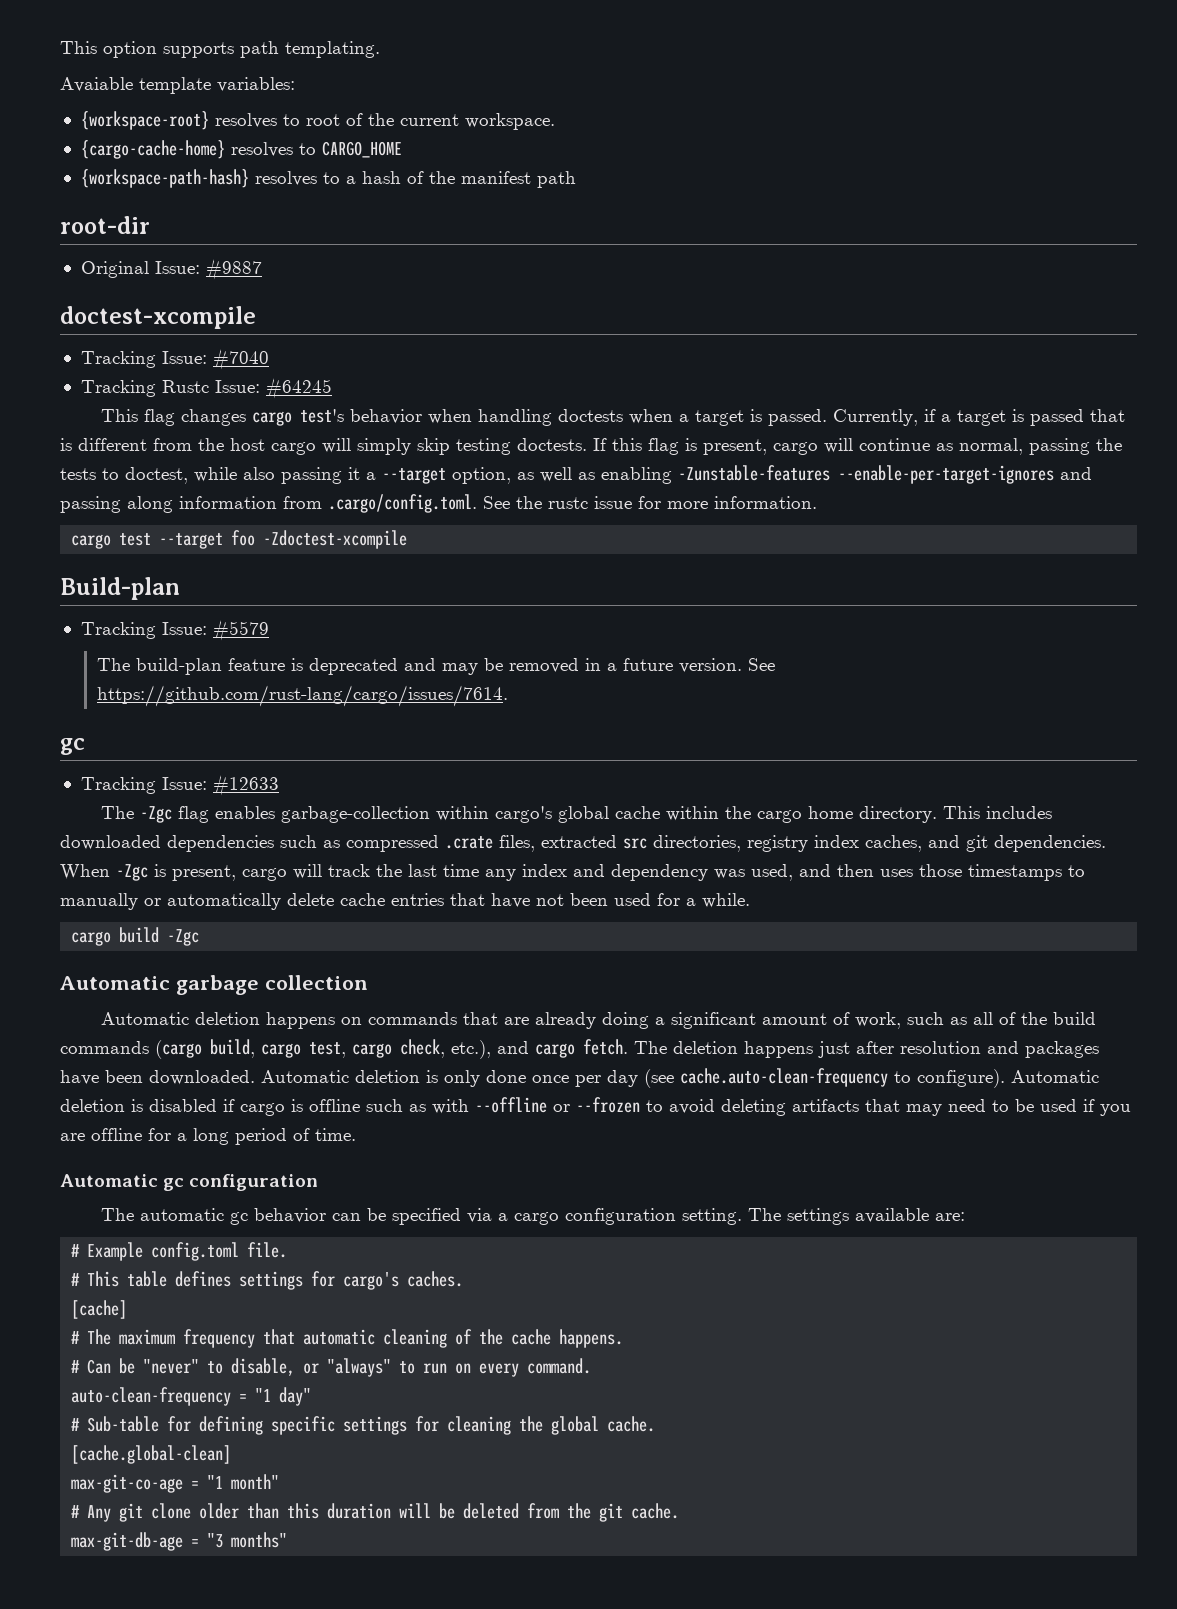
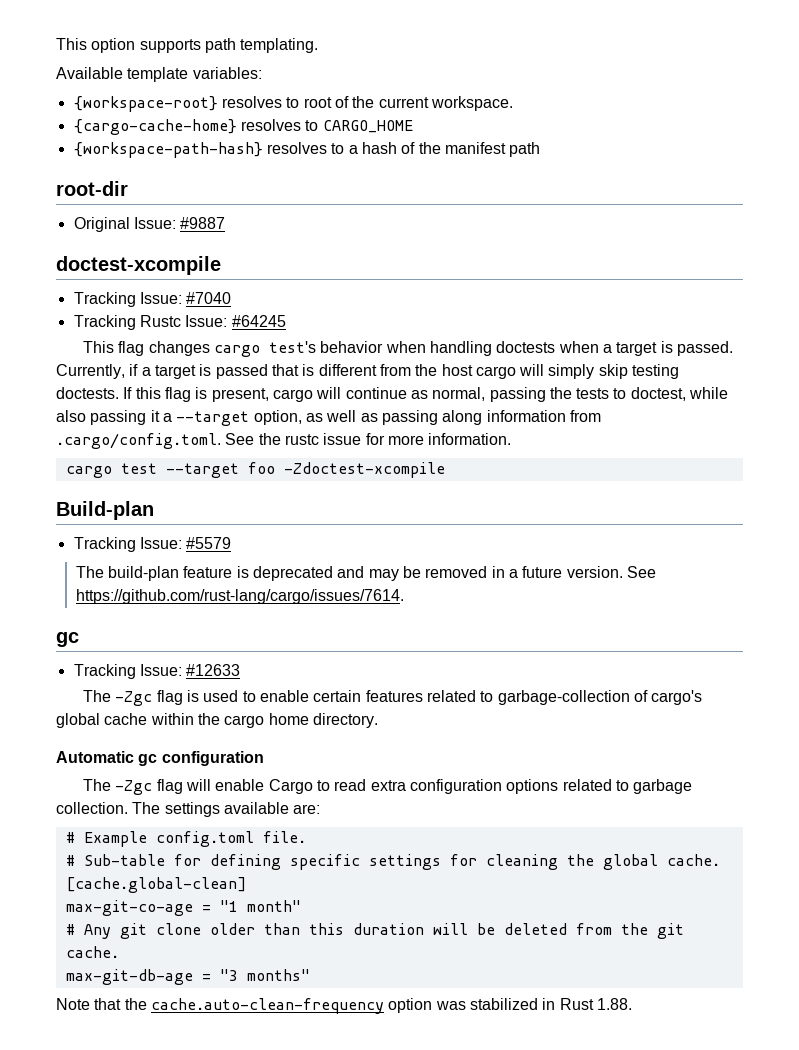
- Avaiable template variables:
+ Available template variables:
- If this flag is present, cargo will continue as normal, passing the tests to doctest, while also passing it a --target option, as well as enabling -Zunstable-features --enable-per-target-ignores and passing along information from .cargo/config.toml. See the rustc issue for more information.
+ If this flag is present, cargo will continue as normal, passing the tests to doctest, while also passing it a --target option, as well as passing along information from .cargo/config.toml. See the rustc issue for more information.
- The -Zgc flag enables garbage-collection within cargo's global cache within the cargo home directory. This includes downloaded dependencies such as compressed .crate files, extracted src directories, registry index caches, and git dependencies. When -Zgc is present, cargo will track the last time any index and dependency was used, and then uses those timestamps to manually or automatically delete cache entries that have not been used for a while.
- cargo build -Zgc
- Automatic garbage collection
- Automatic deletion happens on commands that are already doing a significant amount of work, such as all of the build commands (cargo build, cargo test, cargo check, etc.), and cargo fetch. The deletion happens just after resolution and packages have been downloaded. Automatic deletion is only done once per day (see cache.auto-clean-frequency to configure). Automatic deletion is disabled if cargo is offline such as with --offline or --frozen to avoid deleting artifacts that may need to be used if you are offline for a long period of time.
+ The -Zgc flag is used to enable certain features related to garbage-collection of cargo's global cache within the cargo home directory.
  Automatic gc configuration
- The automatic gc behavior can be specified via a cargo configuration setting.
+ The -Zgc flag will enable Cargo to read extra configuration options related to garbage collection.
- # This table defines settings for cargo's caches.
- [cache]
- # The maximum frequency that automatic cleaning of the cache happens.
- # Can be "never" to disable, or "always" to run on every command.
- auto-clean-frequency = "1 day"
+ Note that the cache.auto-clean-frequency option was stabilized in Rust 1.88.

